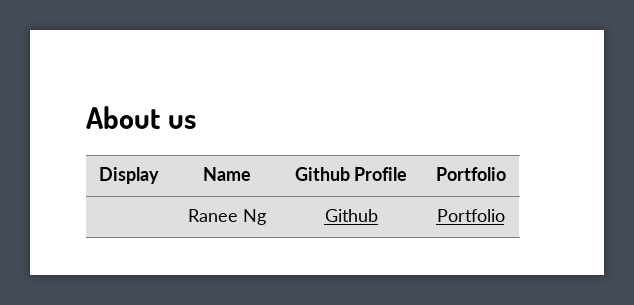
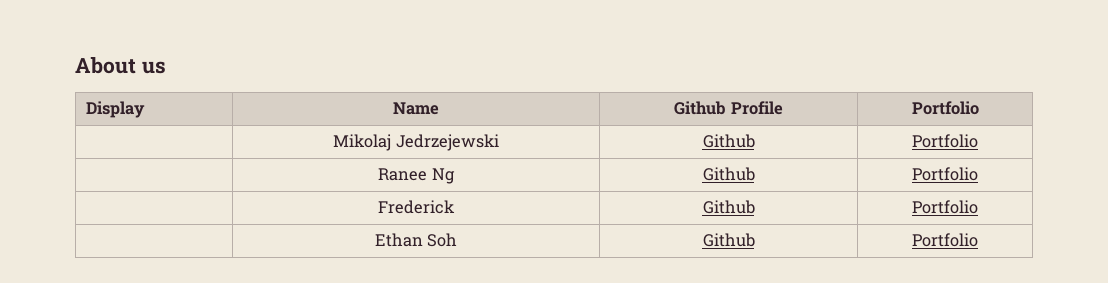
+ | Mikolaj Jedrzejewski | Github | Portfolio
+ | Frederick | Github | Portfolio
+ | Ethan Soh | Github | Portfolio

